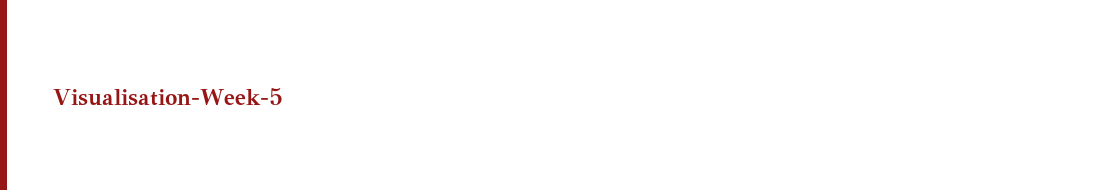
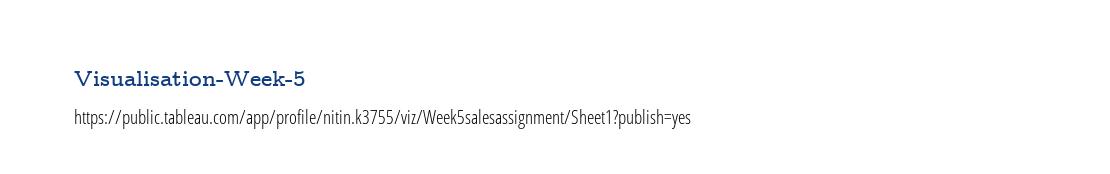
+ https://public.tableau.com/app/profile/nitin.k3755/viz/Week5salesassignment/Sheet1?publish=yes

